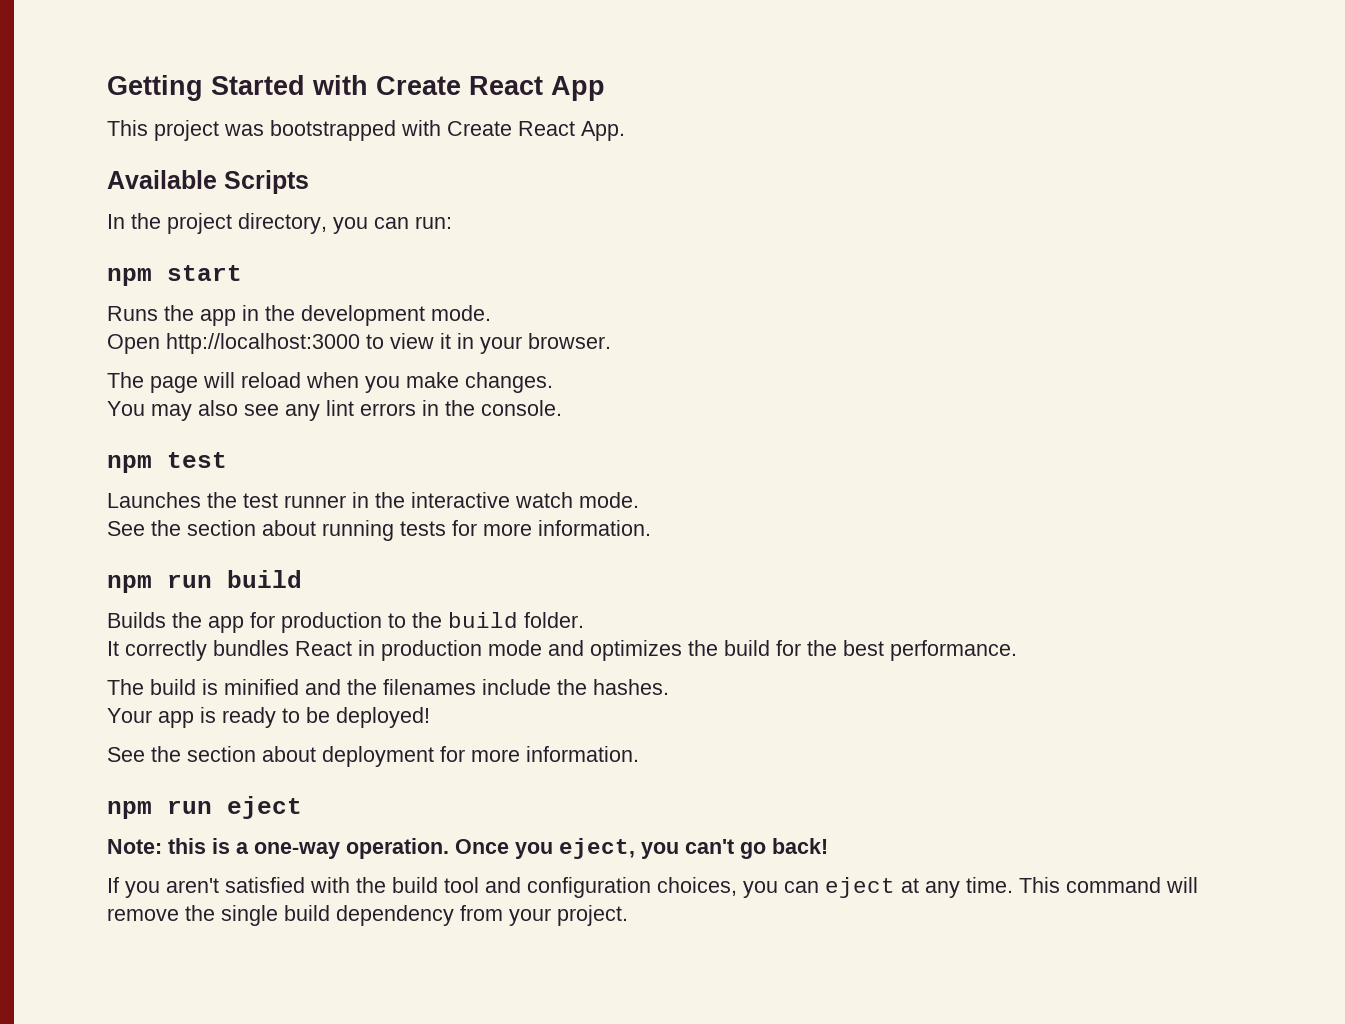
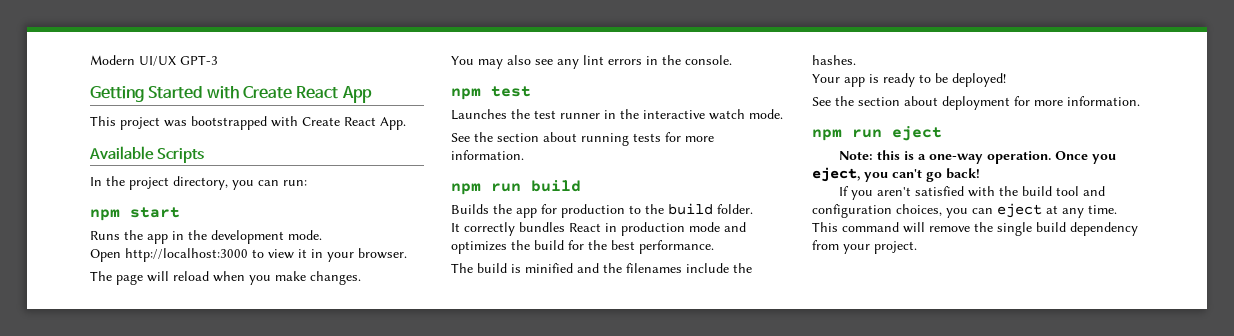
+ Modern UI/UX GPT-3

